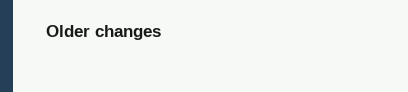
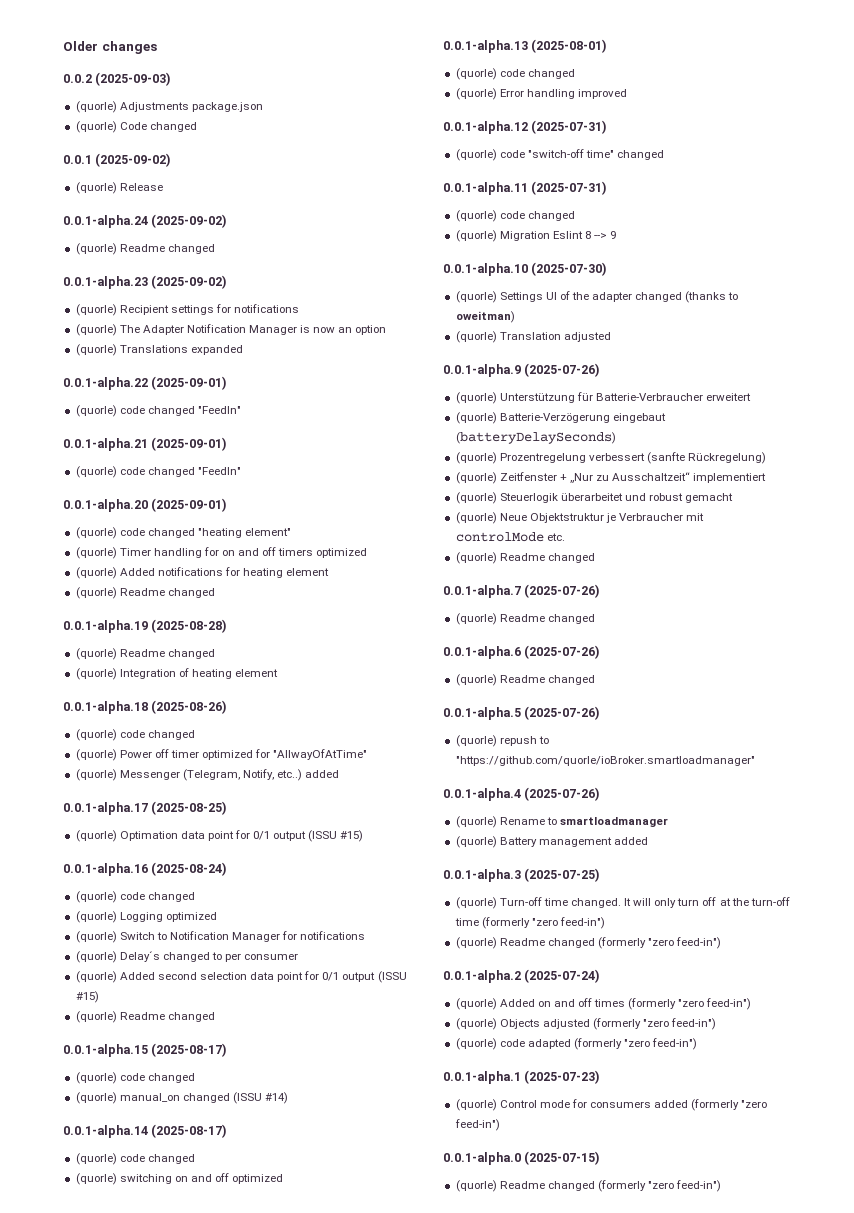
+ 0.0.2 (2025-09-03)
+ (quorle) Adjustments package.json
+ (quorle) Code changed
+ 0.0.1 (2025-09-02)
+ (quorle) Release
+ 0.0.1-alpha.24 (2025-09-02)
+ (quorle) Readme changed
+ 0.0.1-alpha.23 (2025-09-02)
+ (quorle) Recipient settings for notifications
+ (quorle) The Adapter Notification Manager is now an option
+ (quorle) Translations expanded
+ 0.0.1-alpha.22 (2025-09-01)
+ (quorle) code changed "FeedIn"
+ 0.0.1-alpha.21 (2025-09-01)
+ (quorle) code changed "FeedIn"
+ 0.0.1-alpha.20 (2025-09-01)
+ (quorle) code changed "heating element"
+ (quorle) Timer handling for on and off timers optimized
+ (quorle) Added notifications for heating element
+ (quorle) Readme changed
+ 0.0.1-alpha.19 (2025-08-28)
+ (quorle) Readme changed
+ (quorle) Integration of heating element
+ 0.0.1-alpha.18 (2025-08-26)
+ (quorle) code changed
+ (quorle) Power off timer optimized for "AllwayOfAtTime"
+ (quorle) Messenger (Telegram, Notify, etc..) added
+ 0.0.1-alpha.17 (2025-08-25)
+ (quorle) Optimation data point for 0/1 output (ISSU #15)
+ 0.0.1-alpha.16 (2025-08-24)
+ (quorle) code changed
+ (quorle) Logging optimized
+ (quorle) Switch to Notification Manager for notifications
+ (quorle) Delay´s changed to per consumer
+ (quorle) Added second selection data point for 0/1 output (ISSU #15)
+ (quorle) Readme changed
+ 0.0.1-alpha.15 (2025-08-17)
+ (quorle) code changed
+ (quorle) manual_on changed (ISSU #14)
+ 0.0.1-alpha.14 (2025-08-17)
+ (quorle) code changed
+ (quorle) switching on and off optimized
+ 0.0.1-alpha.13 (2025-08-01)
+ (quorle) code changed
+ (quorle) Error handling improved
+ 0.0.1-alpha.12 (2025-07-31)
+ (quorle) code "switch-off time" changed
+ 0.0.1-alpha.11 (2025-07-31)
+ (quorle) code changed
+ (quorle) Migration Eslint 8 --> 9
+ 0.0.1-alpha.10 (2025-07-30)
+ (quorle) Settings UI of the adapter changed (thanks to oweitman)
+ (quorle) Translation adjusted
+ 0.0.1-alpha.9 (2025-07-26)
+ (quorle) Unterstützung für Batterie-Verbraucher erweitert
+ (quorle) Batterie-Verzögerung eingebaut (batteryDelaySeconds)
+ (quorle) Prozentregelung verbessert (sanfte Rückregelung)
+ (quorle) Zeitfenster + „Nur zu Ausschaltzeit“ implementiert
+ (quorle) Steuerlogik überarbeitet und robust gemacht
+ (quorle) Neue Objektstruktur je Verbraucher mit controlMode etc.
+ (quorle) Readme changed
+ 0.0.1-alpha.7 (2025-07-26)
+ (quorle) Readme changed
+ 0.0.1-alpha.6 (2025-07-26)
+ (quorle) Readme changed
+ 0.0.1-alpha.5 (2025-07-26)
+ (quorle) repush to "https://github.com/quorle/ioBroker.smartloadmanager"
+ 0.0.1-alpha.4 (2025-07-26)
+ (quorle) Rename to smartloadmanager
+ (quorle) Battery management added
+ 0.0.1-alpha.3 (2025-07-25)
+ (quorle) Turn-off time changed. It will only turn off at the turn-off time (formerly "zero feed-in")
+ (quorle) Readme changed (formerly "zero feed-in")
+ 0.0.1-alpha.2 (2025-07-24)
+ (quorle) Added on and off times (formerly "zero feed-in")
+ (quorle) Objects adjusted (formerly "zero feed-in")
+ (quorle) code adapted (formerly "zero feed-in")
+ 0.0.1-alpha.1 (2025-07-23)
+ (quorle) Control mode for consumers added (formerly "zero feed-in")
+ 0.0.1-alpha.0 (2025-07-15)
+ (quorle) Readme changed (formerly "zero feed-in")

